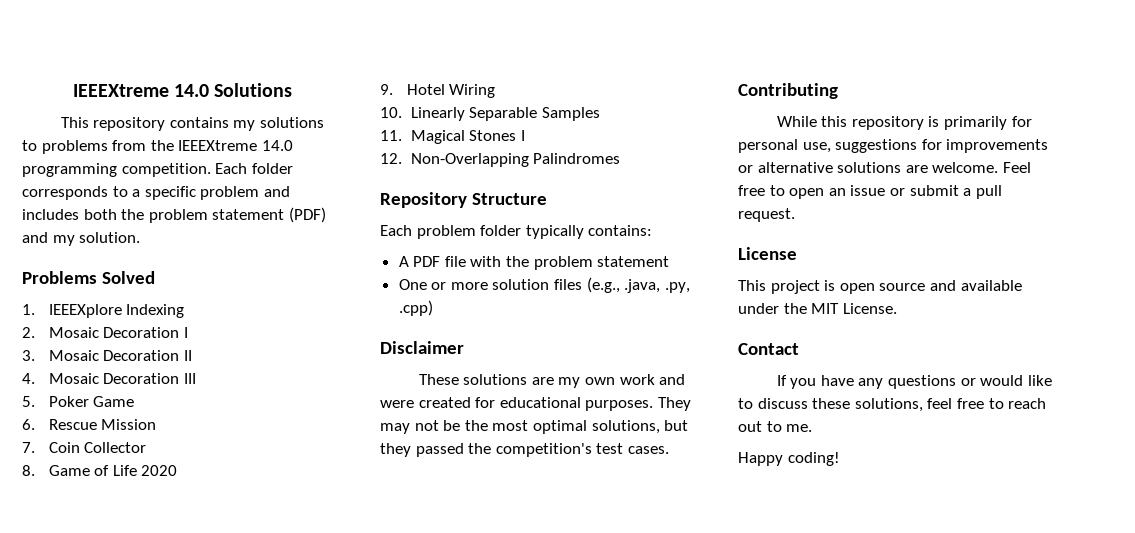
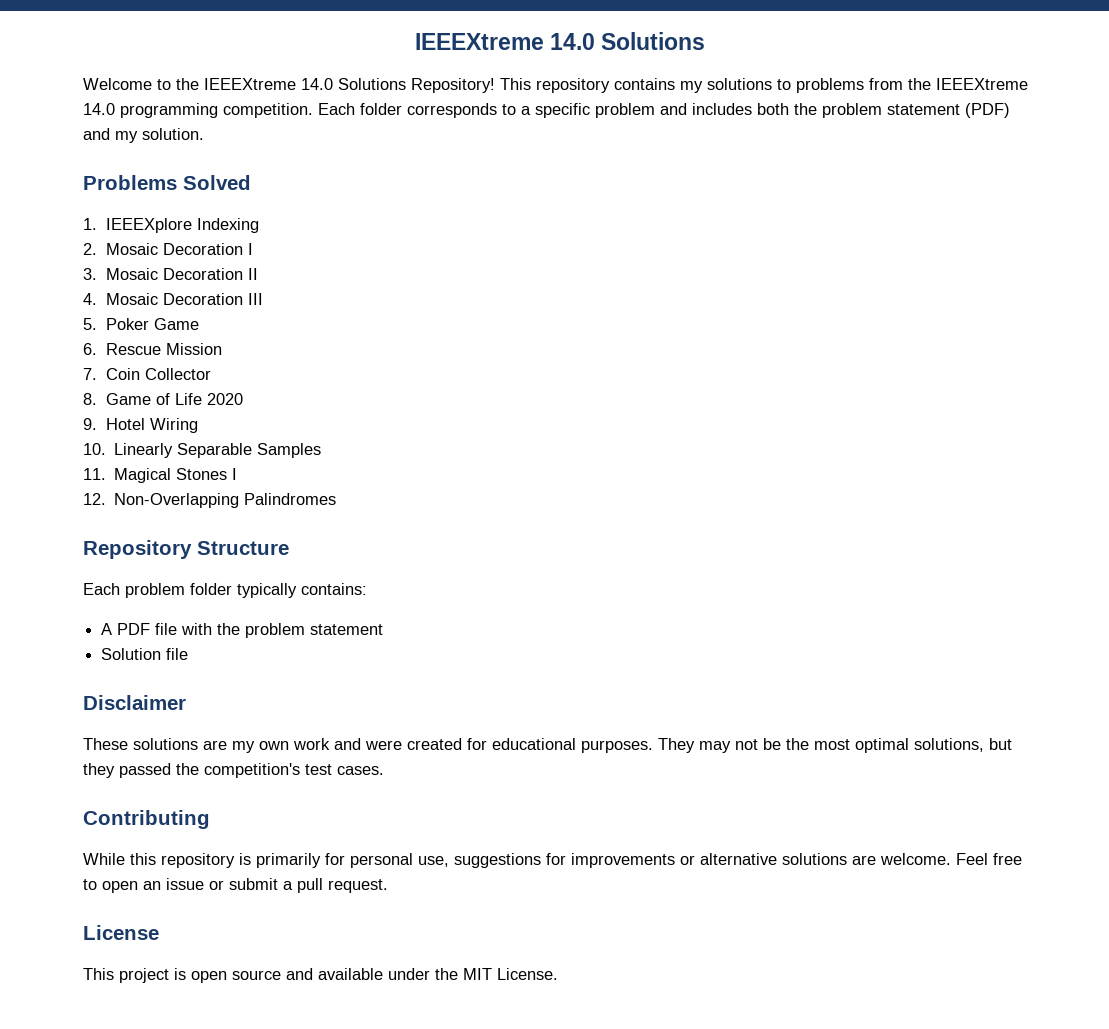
+ Welcome to the IEEEXtreme 14.0 Solutions Repository!
- One or more solution files (e.g., .java, .py, .cpp)
+ Solution file
- Contact
- If you have any questions or would like to discuss these solutions, feel free to reach out to me.
- Happy coding!

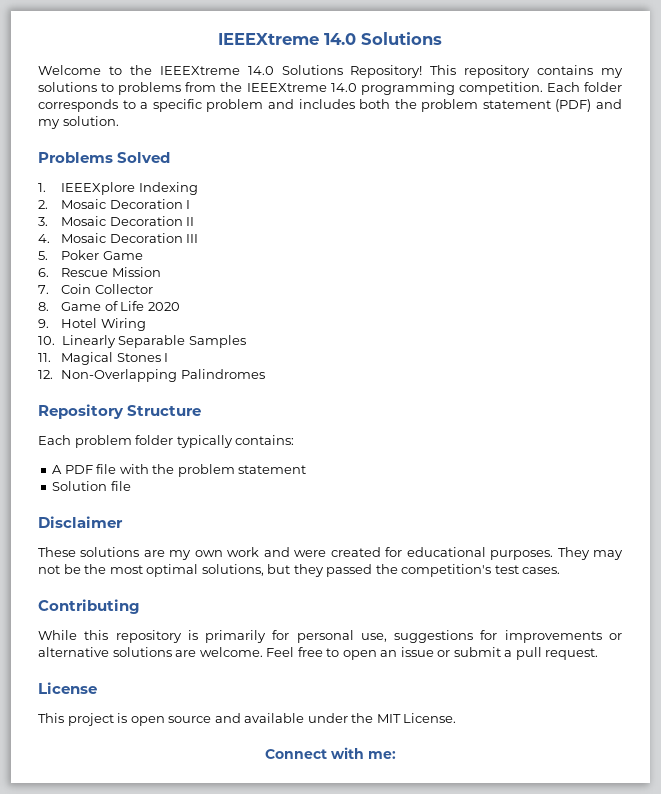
+ Connect with me:

